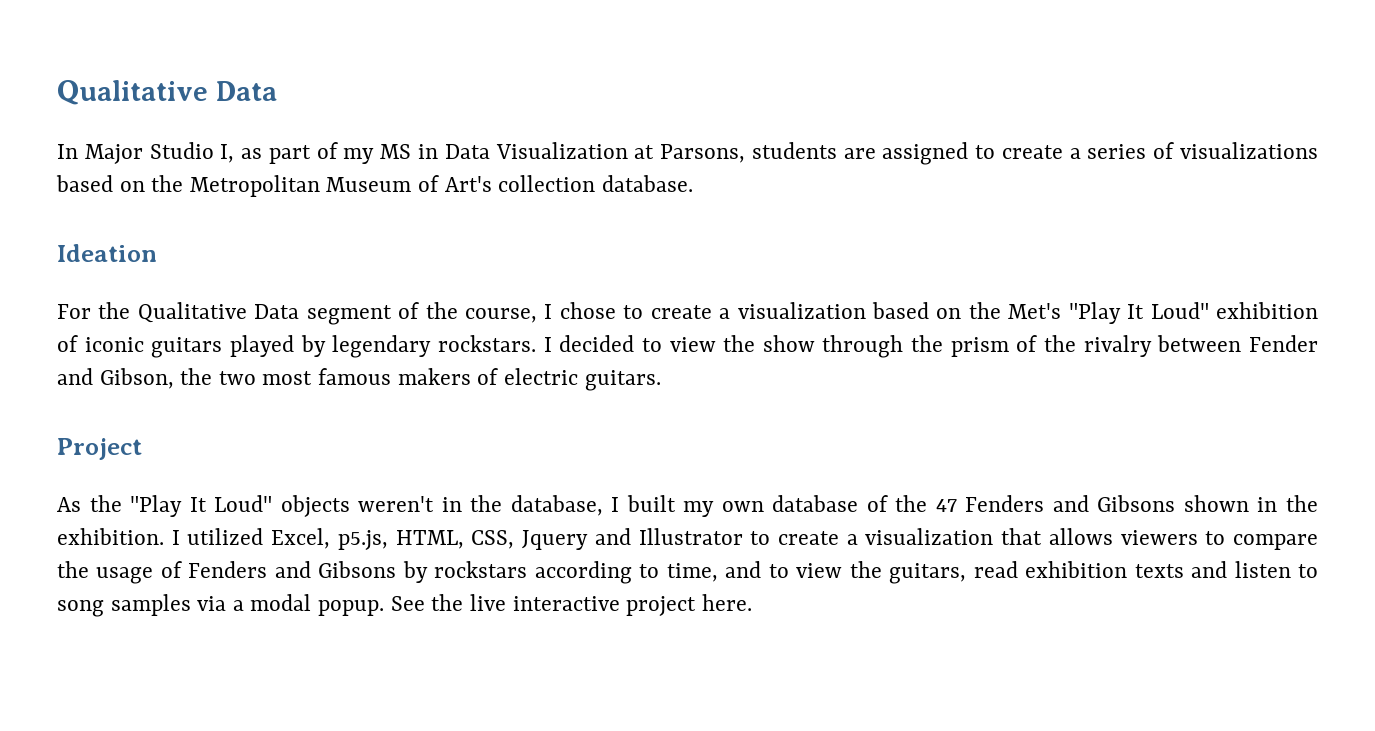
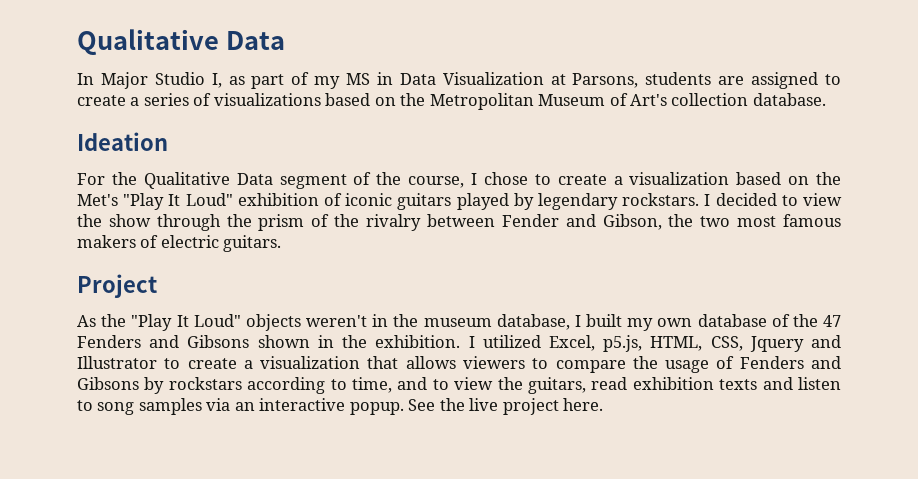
- As the "Play It Loud" objects weren't in the database, I built my own database of the 47 Fenders and Gibsons shown in the exhibition.
+ As the "Play It Loud" objects weren't in the museum database, I built my own database of the 47 Fenders and Gibsons shown in the exhibition.
- I utilized Excel, p5.js, HTML, CSS, Jquery and Illustrator to create a visualization that allows viewers to compare the usage of Fenders and Gibsons by rockstars according to time, and to view the guitars, read exhibition texts and listen to song samples via a modal popup.
+ I utilized Excel, p5.js, HTML, CSS, Jquery and Illustrator to create a visualization that allows viewers to compare the usage of Fenders and Gibsons by rockstars according to time, and to view the guitars, read exhibition texts and listen to song samples via an interactive popup.
- See the live interactive project here.
+ See the live project here.

